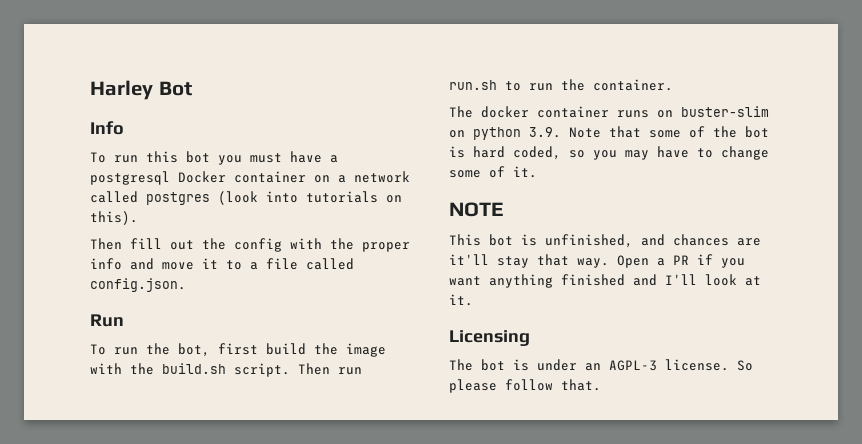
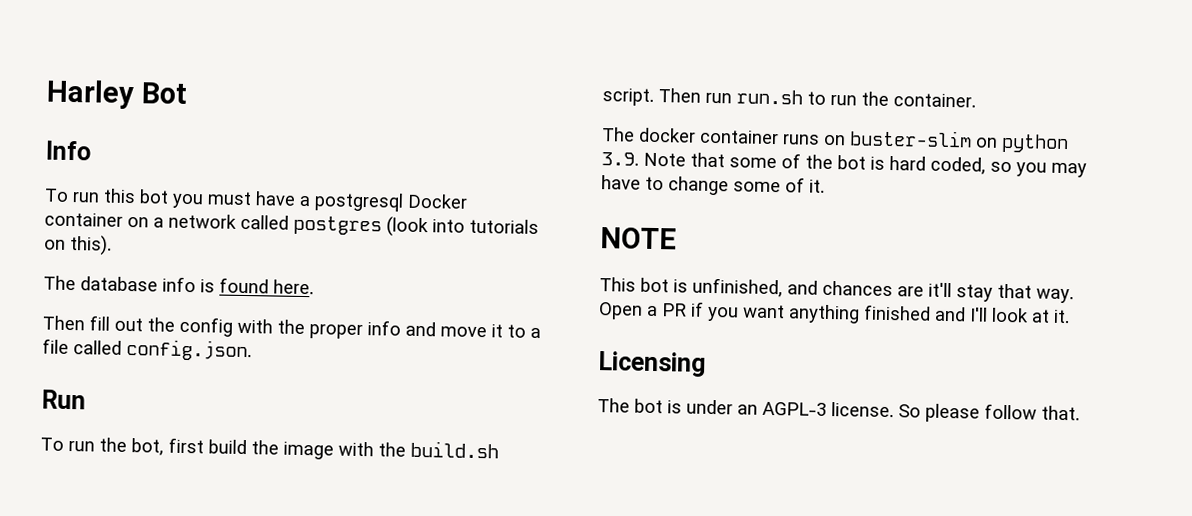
+ The database info is found here.

